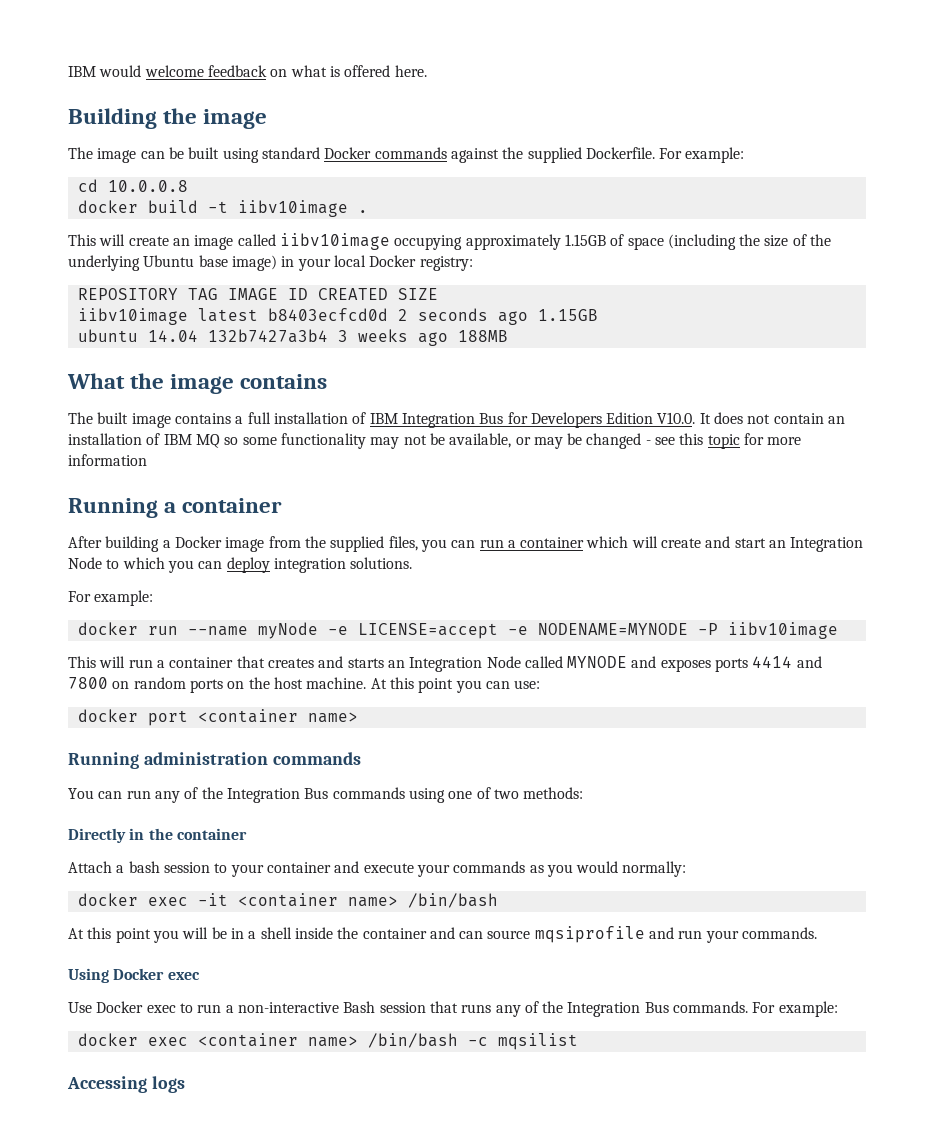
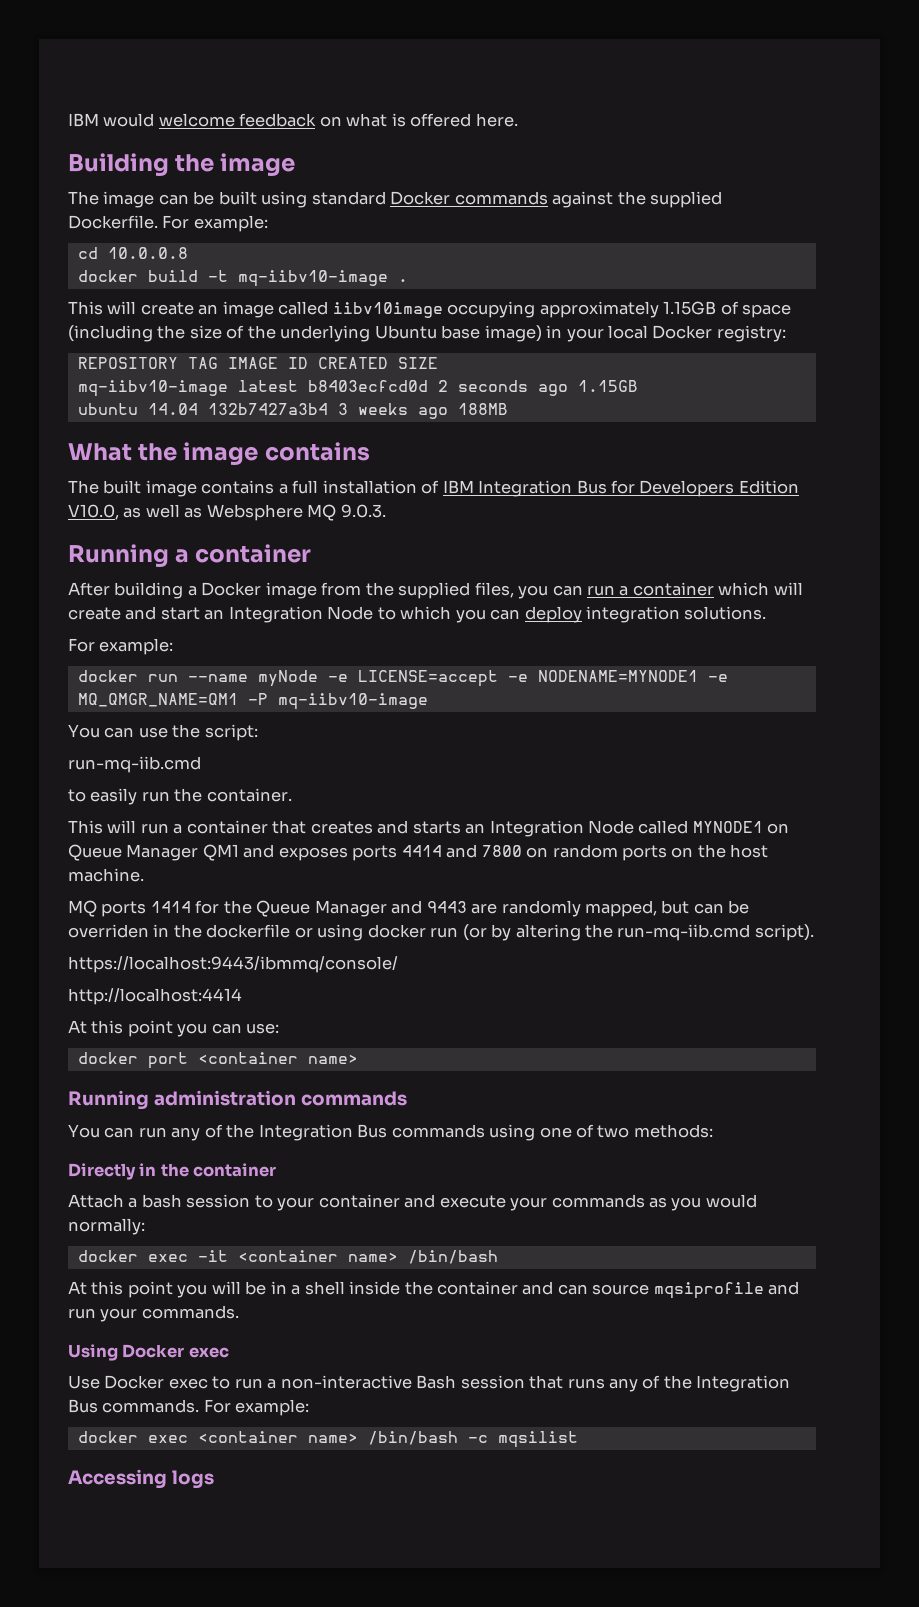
- docker build -t iibv10image .
+ docker build -t mq-iibv10-image .
- iibv10image latest b8403ecfcd0d 2 seconds ago 1.15GB
+ mq-iibv10-image latest b8403ecfcd0d 2 seconds ago 1.15GB
- The built image contains a full installation of IBM Integration Bus for Developers Edition V10.0. It does not contain an installation of IBM MQ so some functionality may not be available, or may be changed - see this topic for more information
+ The built image contains a full installation of IBM Integration Bus for Developers Edition V10.0, as well as Websphere MQ 9.0.3.
- docker run --name myNode -e LICENSE=accept -e NODENAME=MYNODE -P iibv10image
+ docker run --name myNode -e LICENSE=accept -e NODENAME=MYNODE1 -e MQ_QMGR_NAME=QM1 -P mq-iibv10-image
+ You can use the script:
+ run-mq-iib.cmd
+ to easily run the container.
- This will run a container that creates and starts an Integration Node called MYNODE and exposes ports 4414 and 7800 on random ports on the host machine. At this point you can use:
+ This will run a container that creates and starts an Integration Node called MYNODE1 on Queue Manager QM1 and exposes ports 4414 and 7800 on random ports on the host machine.
+ MQ ports 1414 for the Queue Manager and 9443 are randomly mapped, but can be overriden in the dockerfile or using docker run (or by altering the run-mq-iib.cmd script).
+ https://localhost:9443/ibmmq/console/
+ http://localhost:4414
+ At this point you can use:

